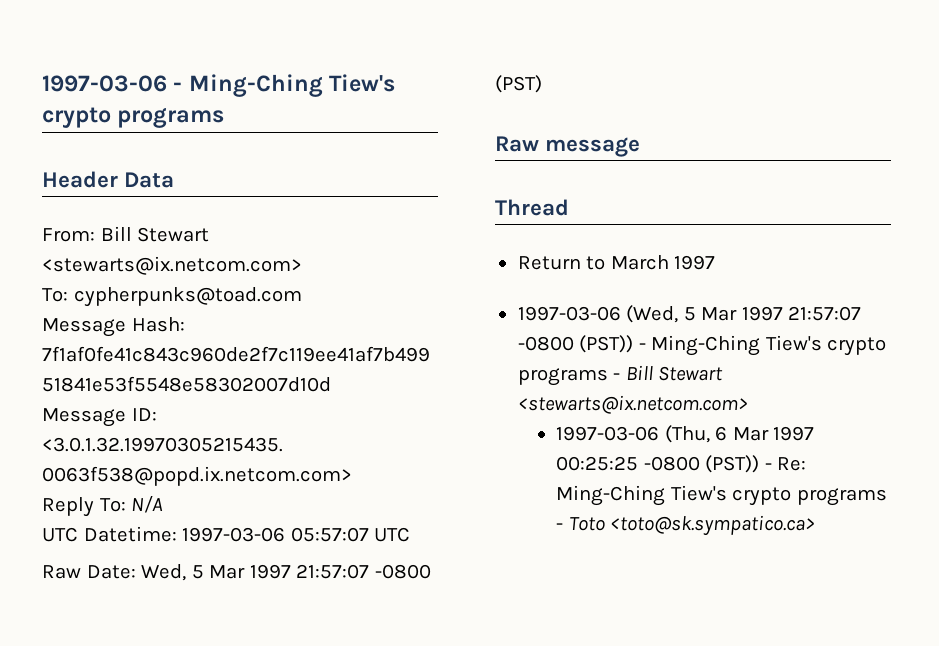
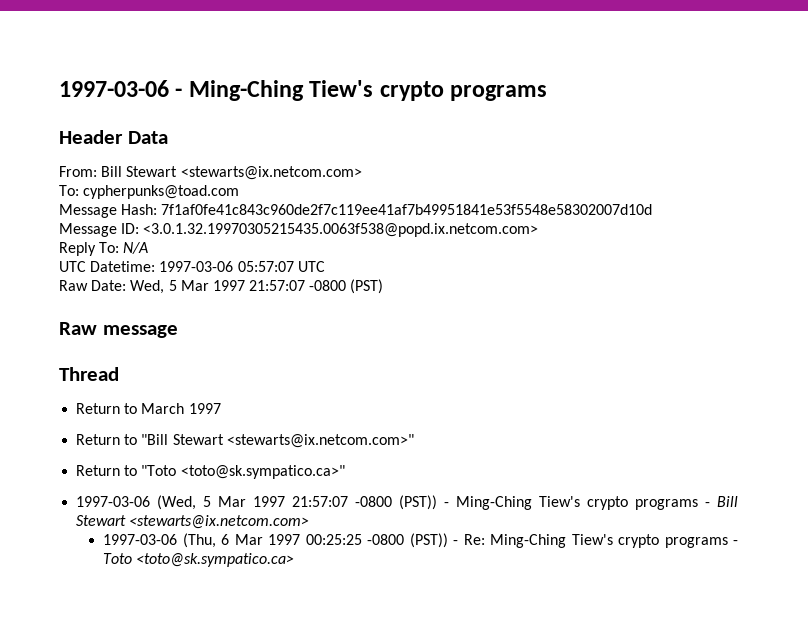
+ Return to "Bill Stewart <stewarts@ix.netcom.com>"
+ Return to "Toto <toto@sk.sympatico.ca>"

